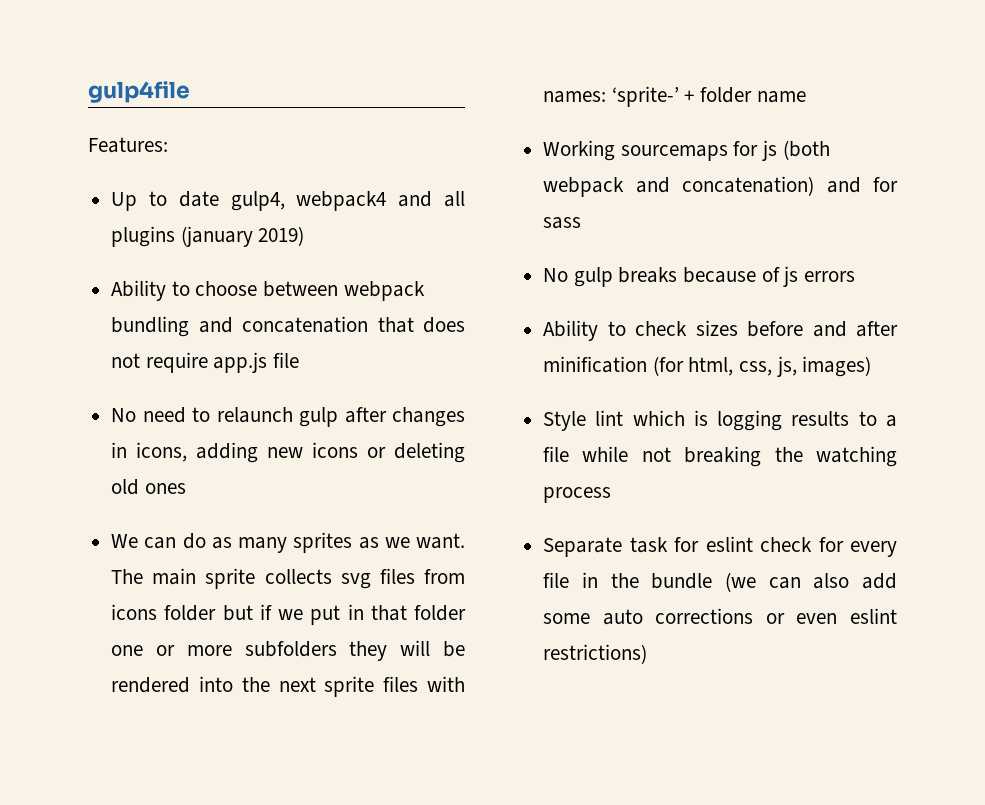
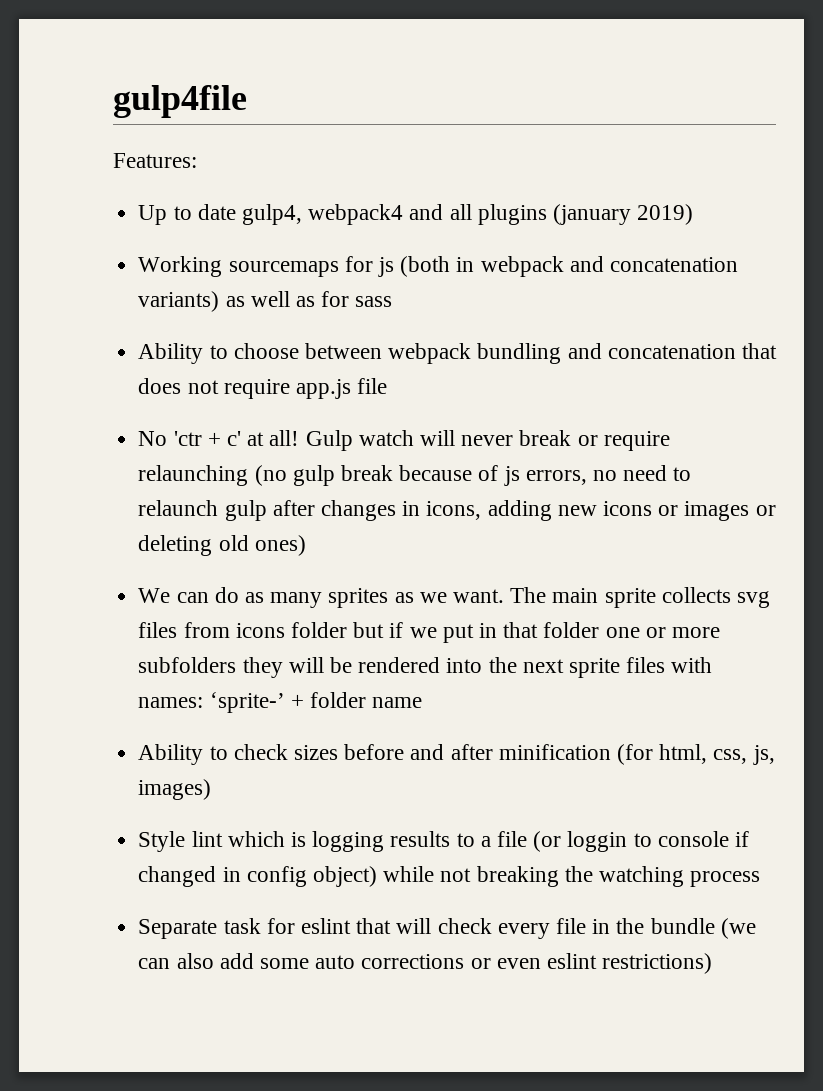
+ Working sourcemaps for js (both in webpack and concatenation variants) as well as for sass
- No need to relaunch gulp after changes in icons, adding new icons or deleting old ones
+ No 'ctr + c' at all! Gulp watch will never break or require relaunching (no gulp break because of js errors, no need to relaunch gulp after changes in icons, adding new icons or images or deleting old ones)
- Working sourcemaps for js (both webpack and concatenation) and for sass
- No gulp breaks because of js errors
- Style lint which is logging results to a file while not breaking the watching process
+ Style lint which is logging results to a file (or loggin to console if changed in config object) while not breaking the watching process
- Separate task for eslint check for every file in the bundle (we can also add some auto corrections or even eslint restrictions)
+ Separate task for eslint that will check every file in the bundle (we can also add some auto corrections or even eslint restrictions)

